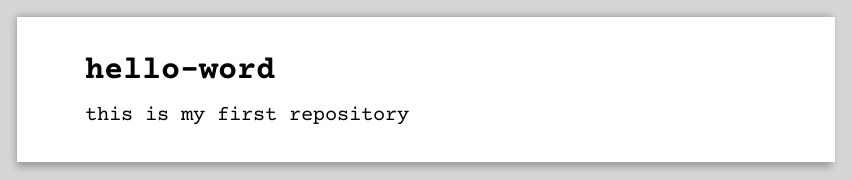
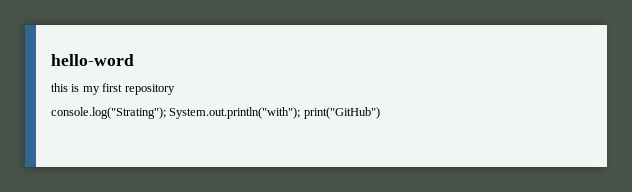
+ console.log("Strating"); System.out.println("with"); print("GitHub")

